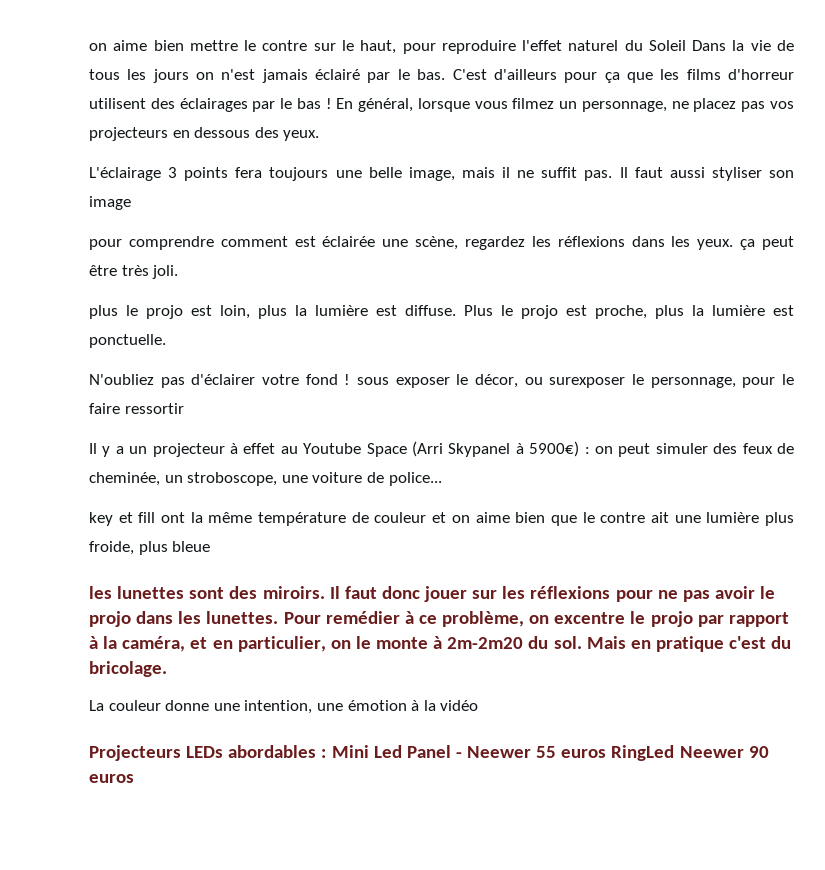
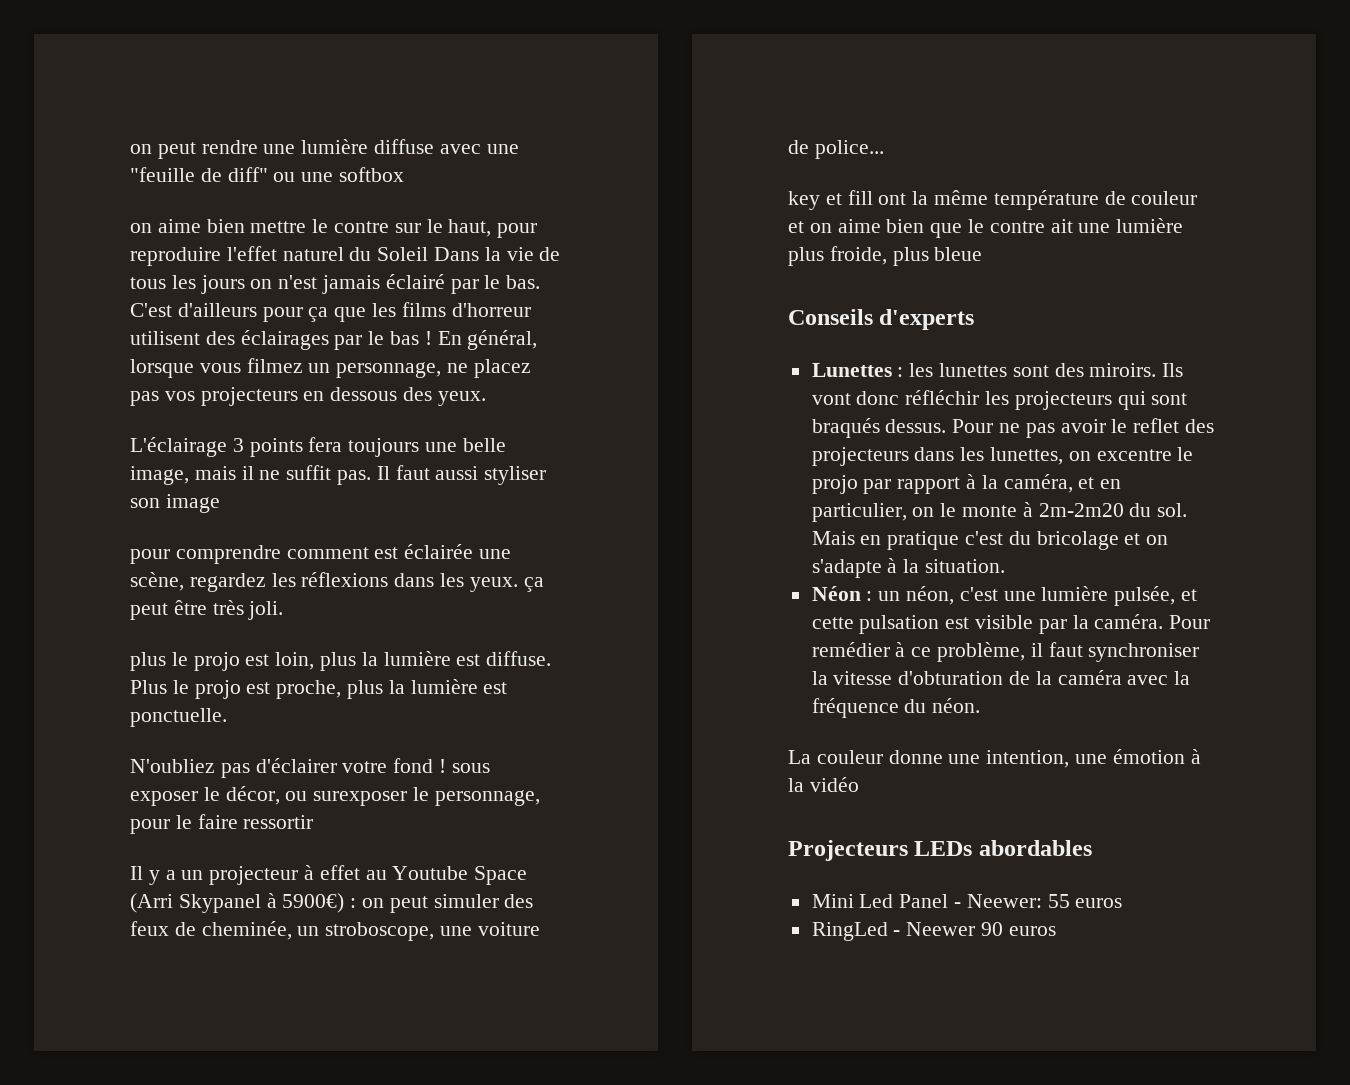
+ on peut rendre une lumière diffuse avec une "feuille de diff" ou une softbox
- les lunettes sont des miroirs.
+ Conseils d'experts
+ Lunettes : les lunettes sont des miroirs.
- Il faut donc jouer sur les réflexions pour ne pas avoir le projo dans les lunettes. Pour remédier à ce problème, on excentre le projo par rapport à la caméra, et en particulier, on le monte à 2m-2m20 du sol.
+ Ils vont donc réfléchir les projecteurs qui sont braqués dessus. Pour ne pas avoir le reflet des projecteurs dans les lunettes, on excentre le projo par rapport à la caméra, et en particulier, on le monte à 2m-2m20 du sol.
- Mais en pratique c'est du bricolage.
+ Mais en pratique c'est du bricolage et on s'adapte à la situation.
+ Néon : un néon, c'est une lumière pulsée, et cette pulsation est visible par la caméra. Pour remédier à ce problème, il faut synchroniser la vitesse d'obturation de la caméra avec la fréquence du néon.
- Projecteurs LEDs abordables : Mini Led Panel - Neewer 55 euros RingLed Neewer 90 euros
+ Projecteurs LEDs abordables
+ Mini Led Panel - Neewer: 55 euros
+ RingLed - Neewer 90 euros

